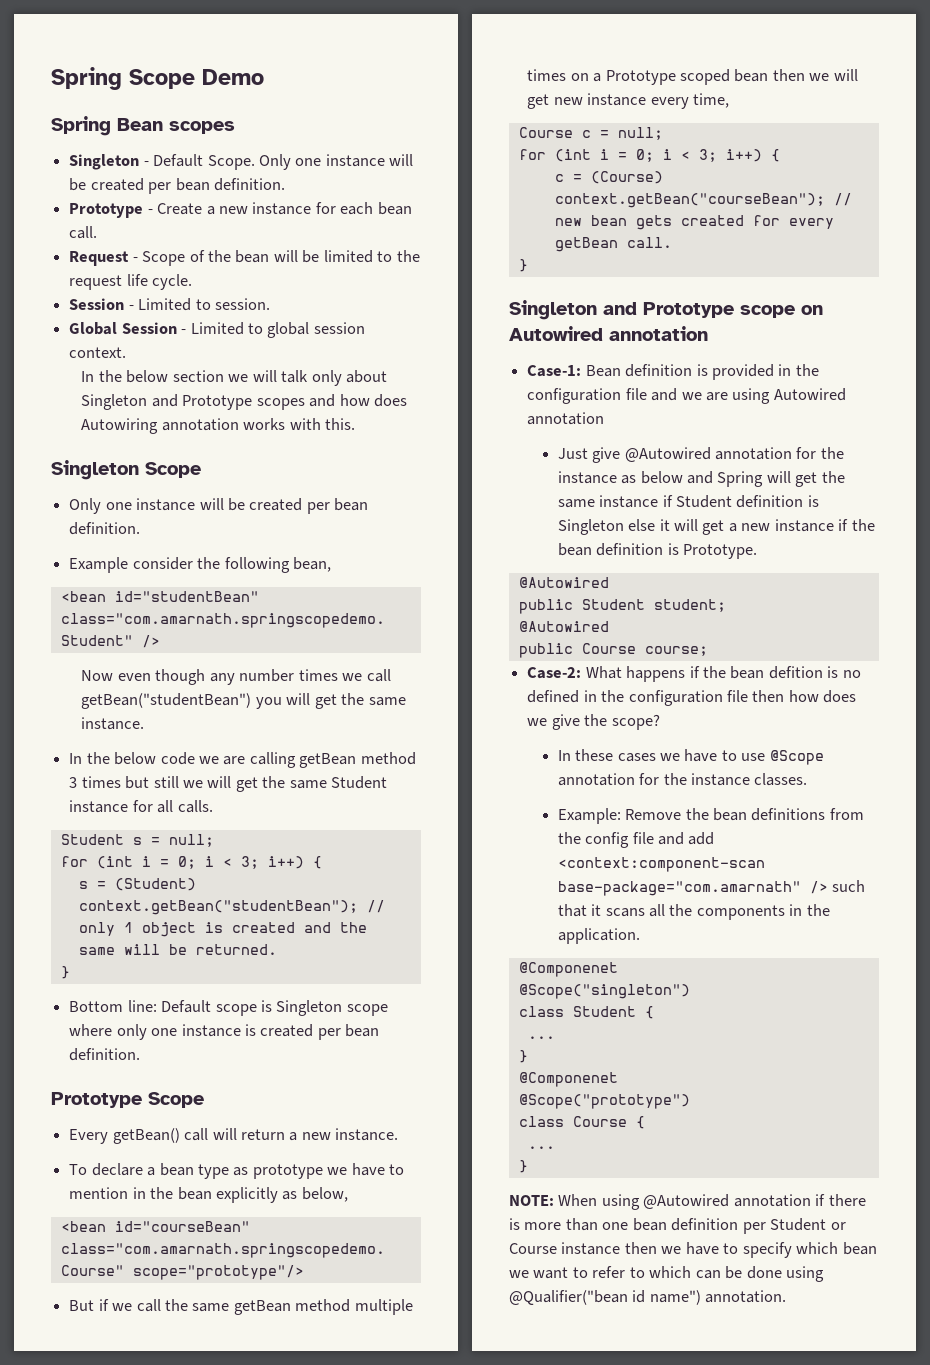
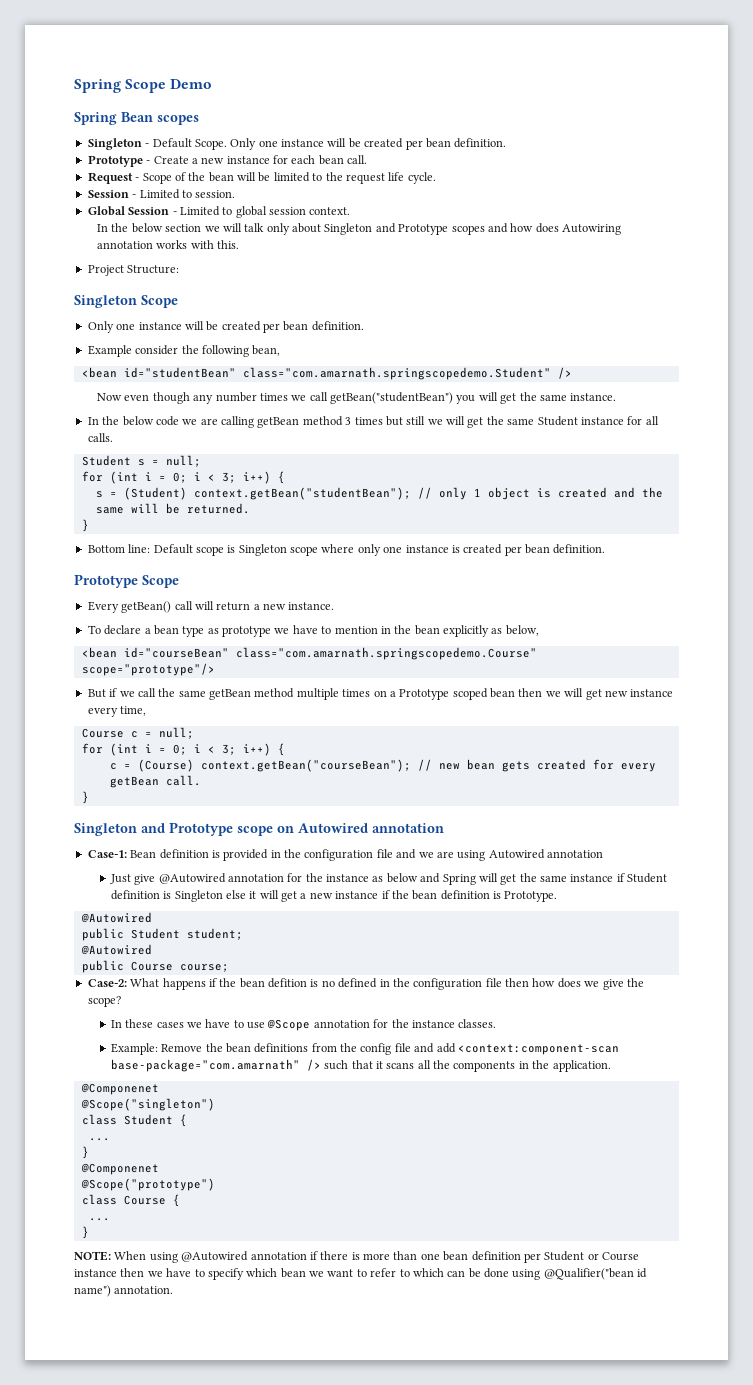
+ Project Structure:

